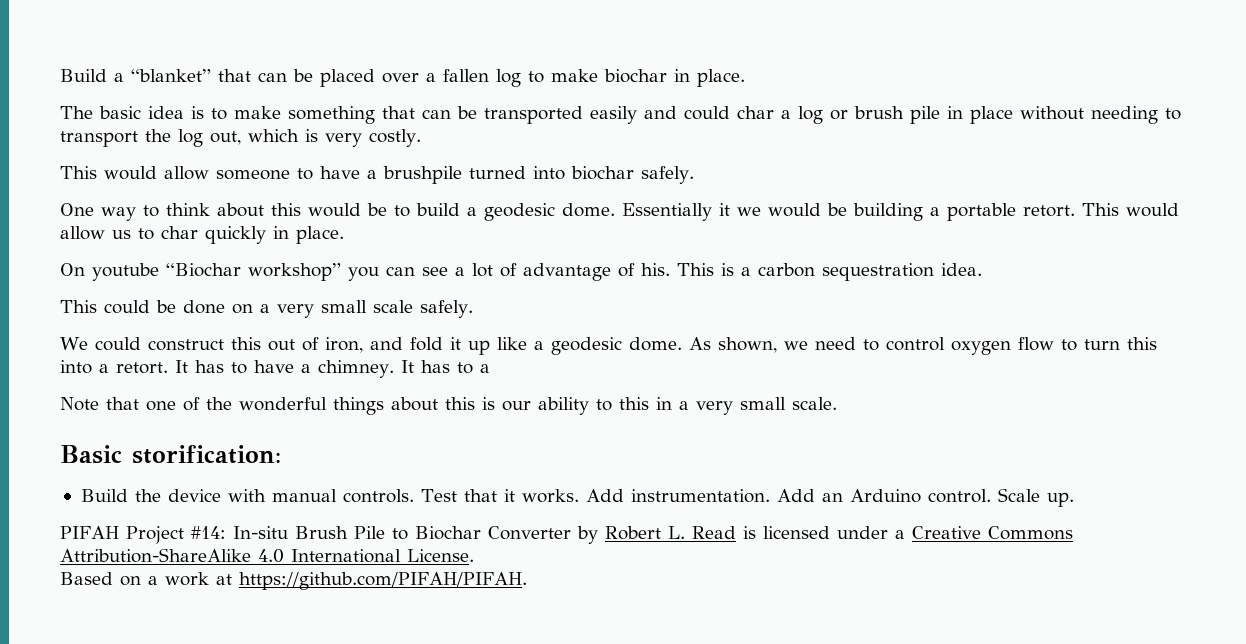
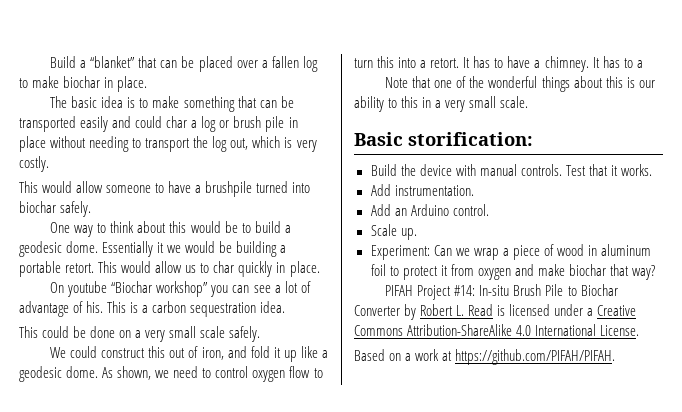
- Test that it works. Add instrumentation. Add an Arduino control. Scale up.
+ Test that it works.
+ Add instrumentation.
+ Add an Arduino control.
+ Scale up.
+ Experiment: Can we wrap a piece of wood in aluminum foil to protect it from oxygen and make biochar that way?

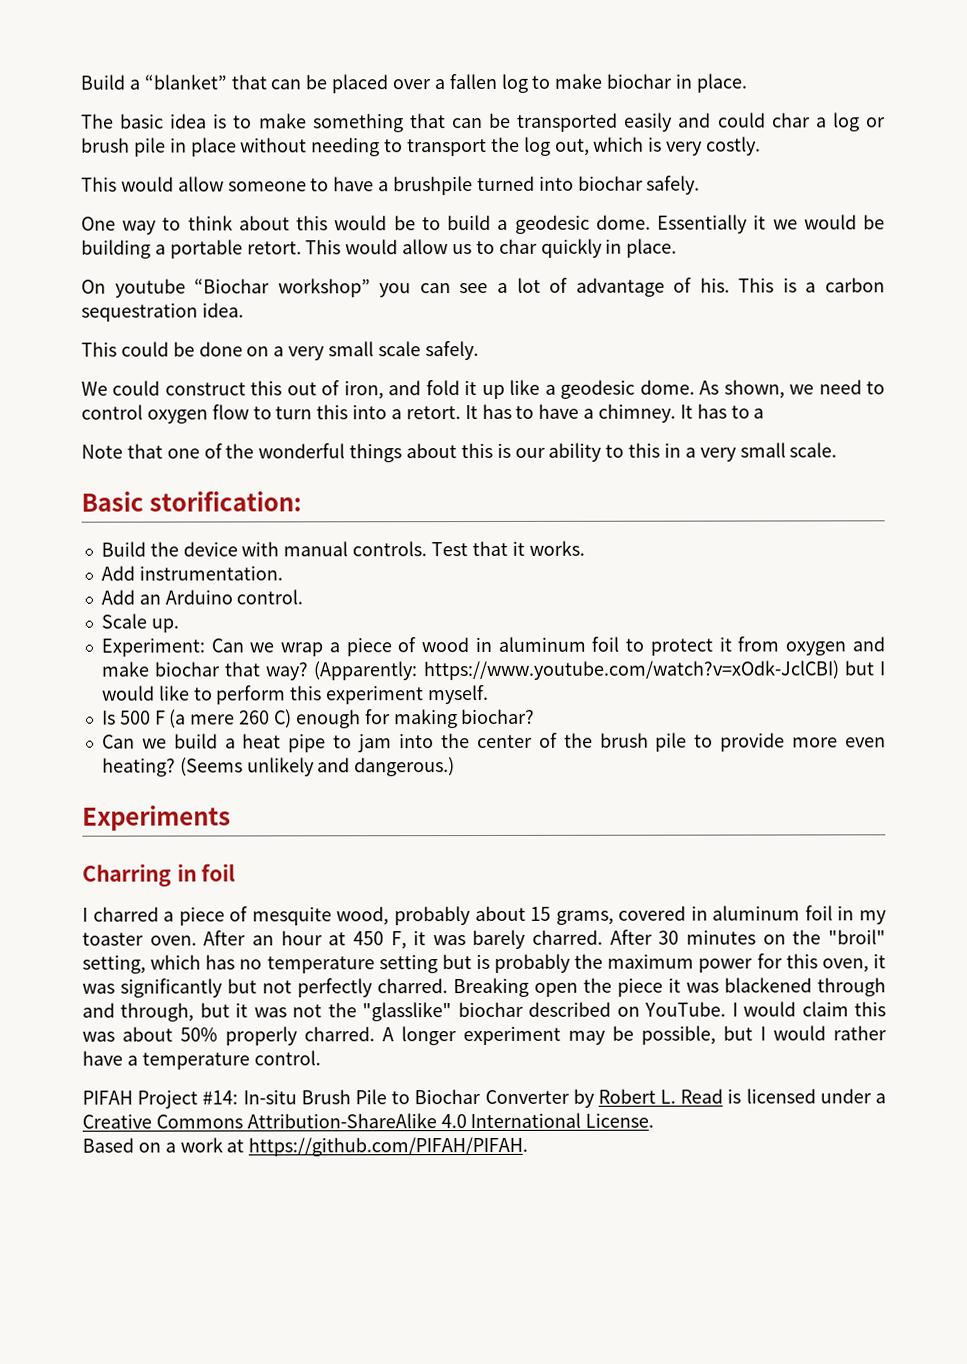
+ (Apparently: https://www.youtube.com/watch?v=xOdk-JclCBI) but I would like to perform this experiment myself.
+ Is 500 F (a mere 260 C) enough for making biochar?
+ Can we build a heat pipe to jam into the center of the brush pile to provide more even heating? (Seems unlikely and dangerous.)
+ Experiments
+ Charring in foil
+ I charred a piece of mesquite wood, probably about 15 grams, covered in aluminum foil in my toaster oven. After an hour at 450 F, it was barely charred. After 30 minutes on the "broil" setting, which has no temperature setting but is probably the maximum power for this oven, it was significantly but not perfectly charred. Breaking open the piece it was blackened through and through, but it was not the "glasslike" biochar described on YouTube. I would claim this was about 50% properly charred. A longer experiment may be possible, but I would rather have a temperature control.

